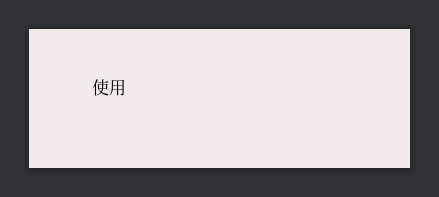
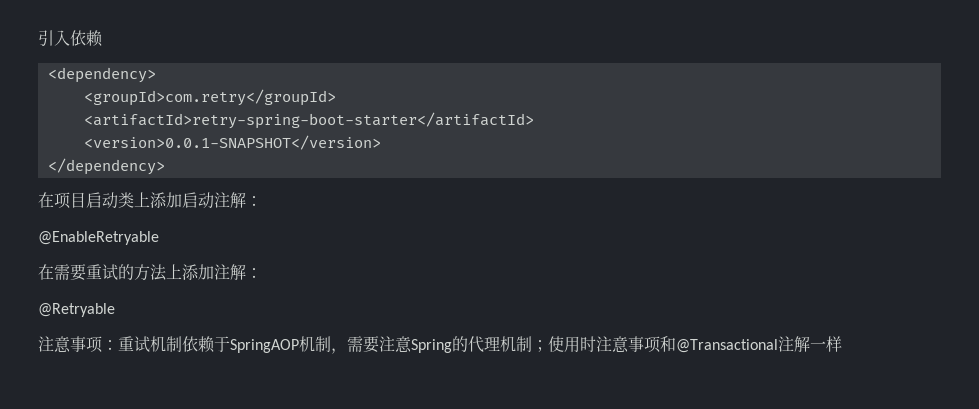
- 使用
+ 引入依赖
+ <dependency>
+ <groupId>com.retry</groupId>
+ <artifactId>retry-spring-boot-starter</artifactId>
+ <version>0.0.1-SNAPSHOT</version>
+ </dependency>
+ 在项目启动类上添加启动注解：
+ @EnableRetryable
+ 在需要重试的方法上添加注解：
+ @Retryable
+ 注意事项：重试机制依赖于SpringAOP机制，需要注意Spring的代理机制；使用时注意事项和@Transactional注解一样

